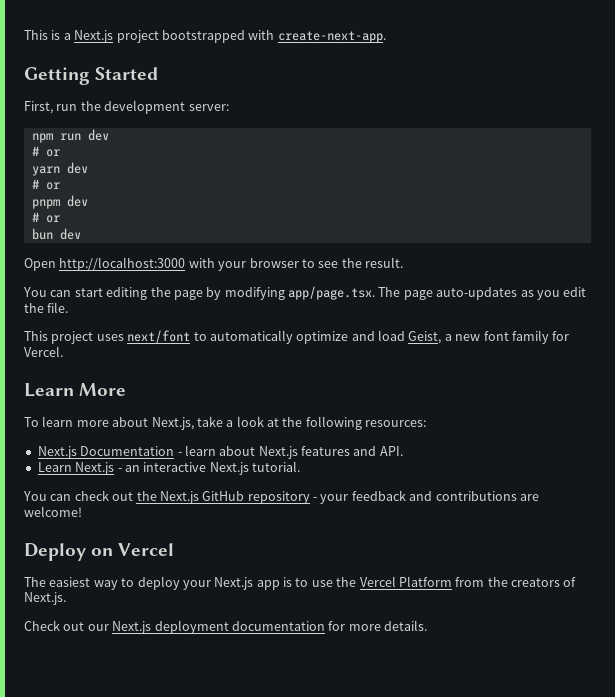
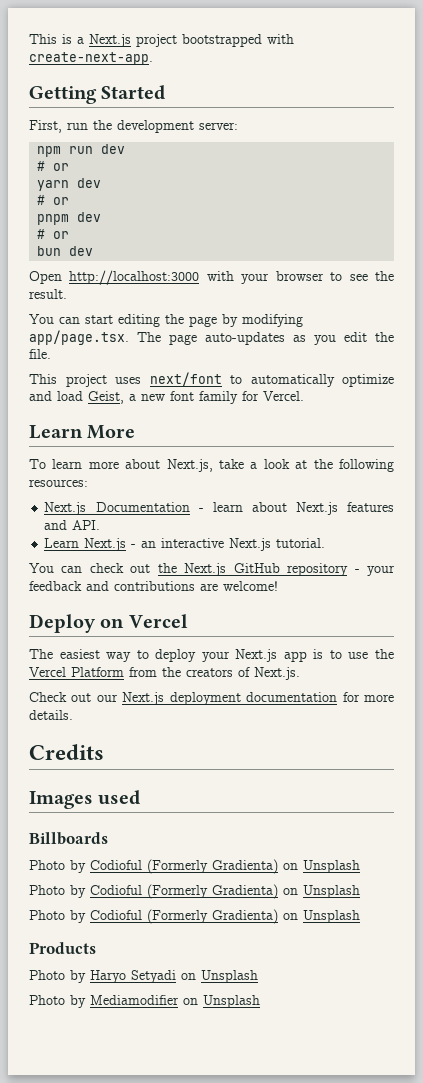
+ Credits
+ Images used
+ Billboards
+ Photo by Codioful (Formerly Gradienta) on Unsplash
+ Photo by Codioful (Formerly Gradienta) on Unsplash
+ Photo by Codioful (Formerly Gradienta) on Unsplash
+ Products
+ Photo by Haryo Setyadi on Unsplash
+ Photo by Mediamodifier on Unsplash

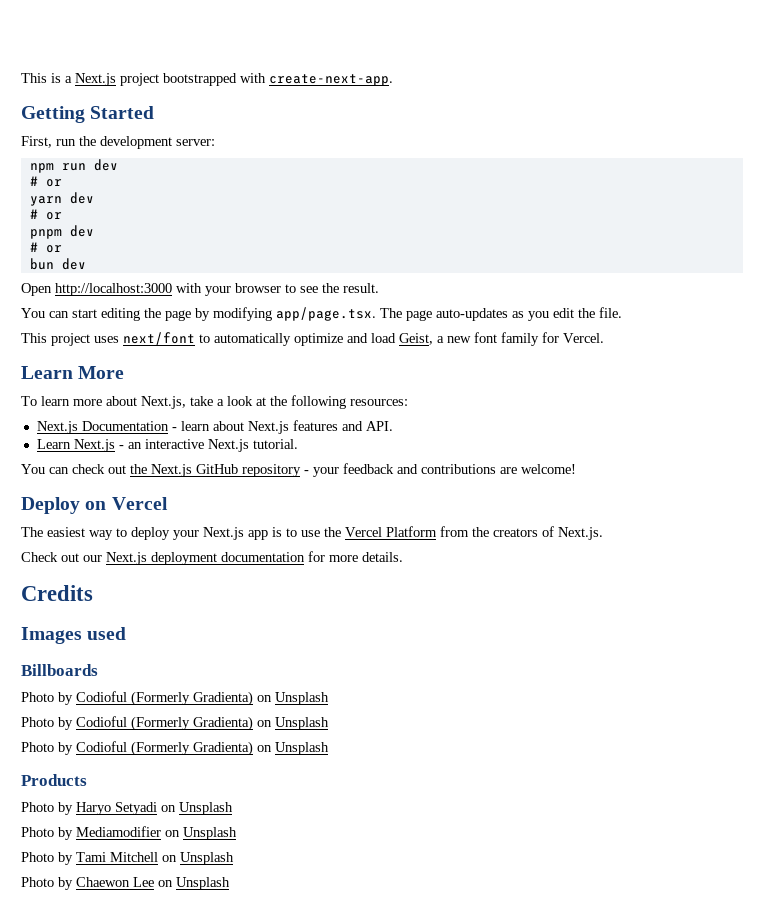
+ Photo by Tami Mitchell on Unsplash
+ Photo by Chaewon Lee on Unsplash

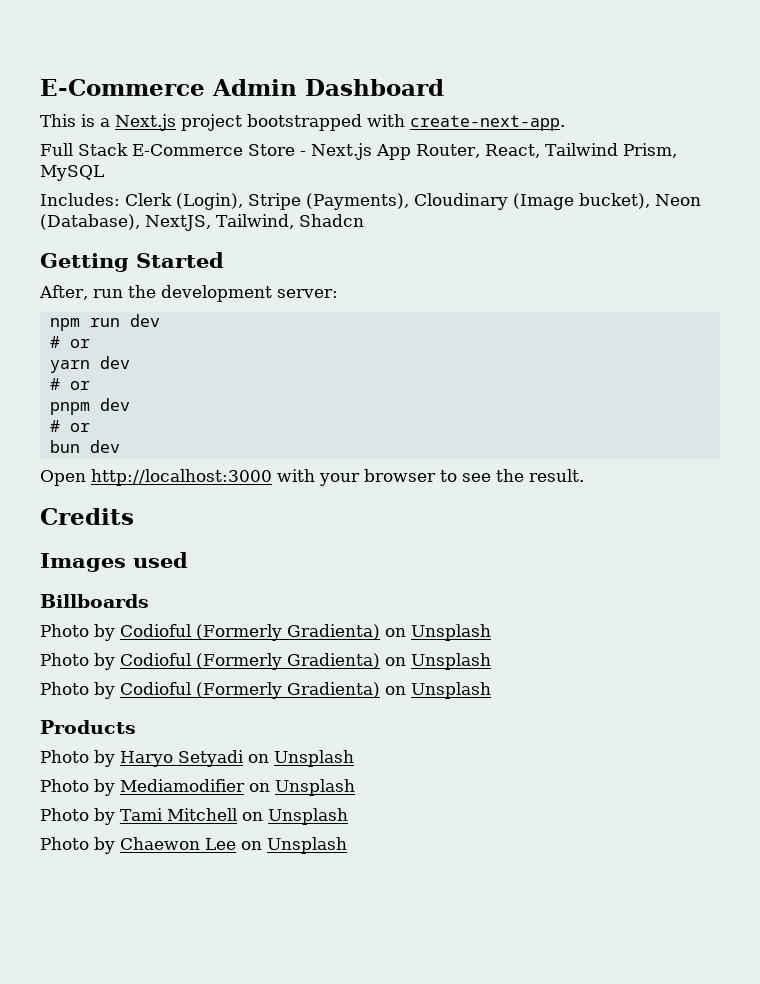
+ E-Commerce Admin Dashboard
+ Full Stack E-Commerce Store - Next.js App Router, React, Tailwind Prism, MySQL
+ Includes: Clerk (Login), Stripe (Payments), Cloudinary (Image bucket), Neon (Database), NextJS, Tailwind, Shadcn
- First, run the development server:
+ After, run the development server:
- You can start editing the page by modifying app/page.tsx. The page auto-updates as you edit the file.
- This project uses next/font to automatically optimize and load Geist, a new font family for Vercel.
- Learn More
- To learn more about Next.js, take a look at the following resources:
- Next.js Documentation - learn about Next.js features and API.
- Learn Next.js - an interactive Next.js tutorial.
- You can check out the Next.js GitHub repository - your feedback and contributions are welcome!
- Deploy on Vercel
- The easiest way to deploy your Next.js app is to use the Vercel Platform from the creators of Next.js.
- Check out our Next.js deployment documentation for more details.

